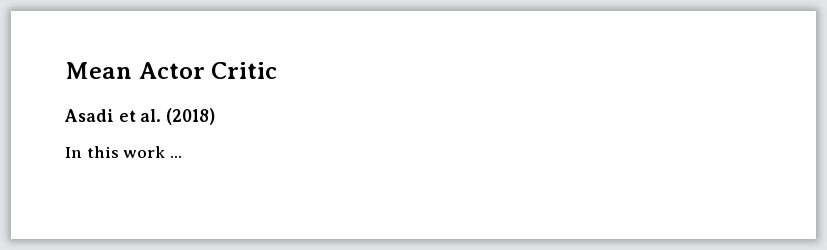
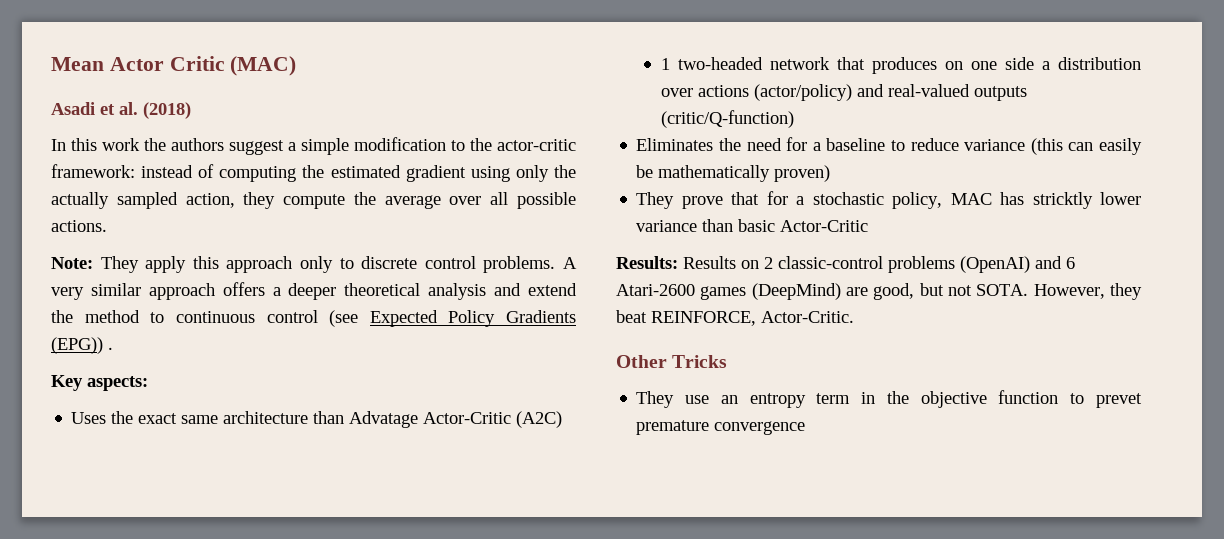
- Mean Actor Critic
+ Mean Actor Critic (MAC)
- In this work ...
+ In this work the authors suggest a simple modification to the actor-critic framework: instead of computing the estimated gradient using only the actually sampled action, they compute the average over all possible actions.
+ Note: They apply this approach only to discrete control problems. A very similar approach offers a deeper theoretical analysis and extend the method to continuous control (see Expected Policy Gradients (EPG)) .
+ Key aspects:
+ Uses the exact same architecture than Advatage Actor-Critic (A2C)
+ 1 two-headed network that produces on one side a distribution over actions (actor/policy) and real-valued outputs (critic/Q-function)
+ Eliminates the need for a baseline to reduce variance (this can easily be mathematically proven)
+ They prove that for a stochastic policy, MAC has stricktly lower variance than basic Actor-Critic
+ Results: Results on 2 classic-control problems (OpenAI) and 6 Atari-2600 games (DeepMind) are good, but not SOTA. However, they beat REINFORCE, Actor-Critic.
+ Other Tricks
+ They use an entropy term in the objective function to prevet premature convergence

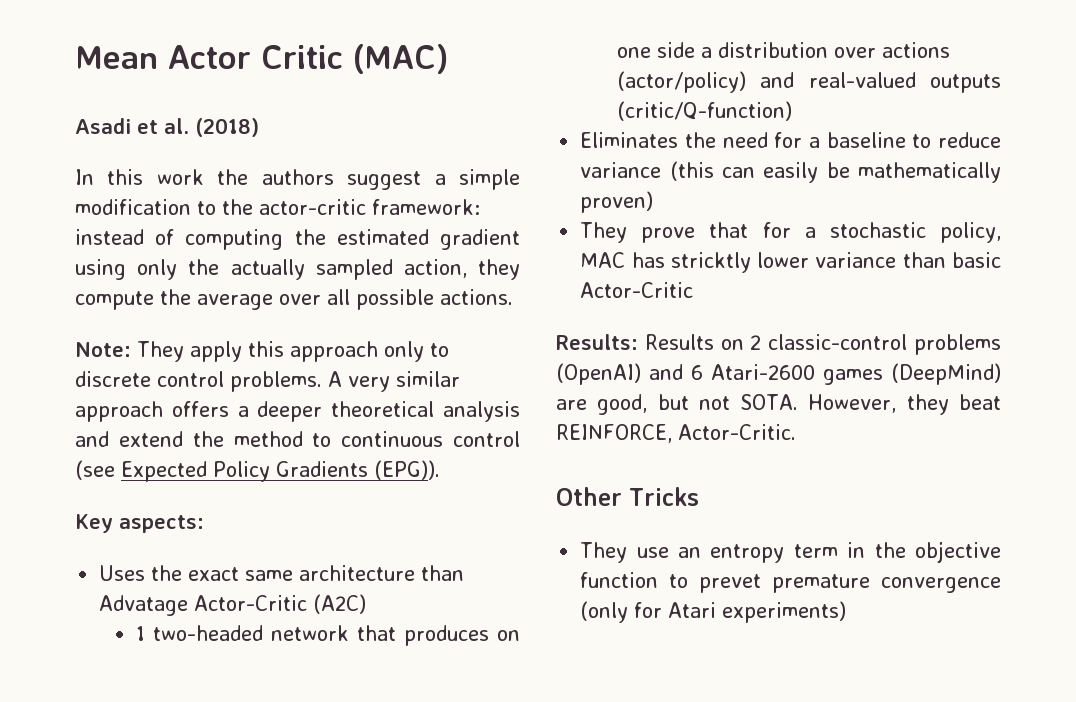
- A very similar approach offers a deeper theoretical analysis and extend the method to continuous control (see Expected Policy Gradients (EPG)) .
+ A very similar approach offers a deeper theoretical analysis and extend the method to continuous control (see Expected Policy Gradients (EPG)).
- They use an entropy term in the objective function to prevet premature convergence
+ They use an entropy term in the objective function to prevet premature convergence (only for Atari experiments)

